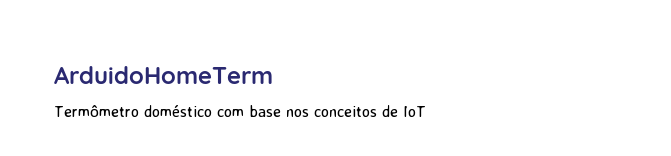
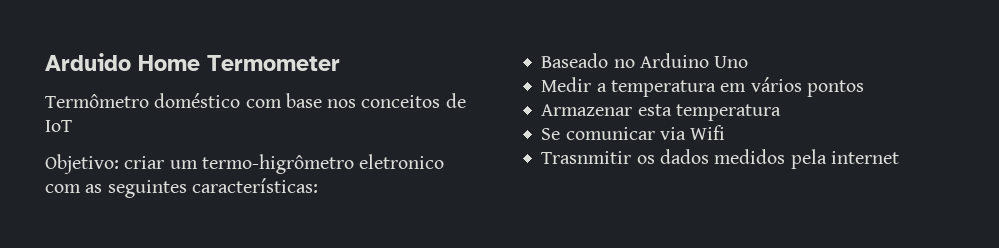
- ArduidoHomeTerm
+ Arduido Home Termometer
+ Objetivo: criar um termo-higrômetro eletronico com as seguintes características:
+ Baseado no Arduino Uno
+ Medir a temperatura em vários pontos
+ Armazenar esta temperatura
+ Se comunicar via Wifi
+ Trasnmitir os dados medidos pela internet

